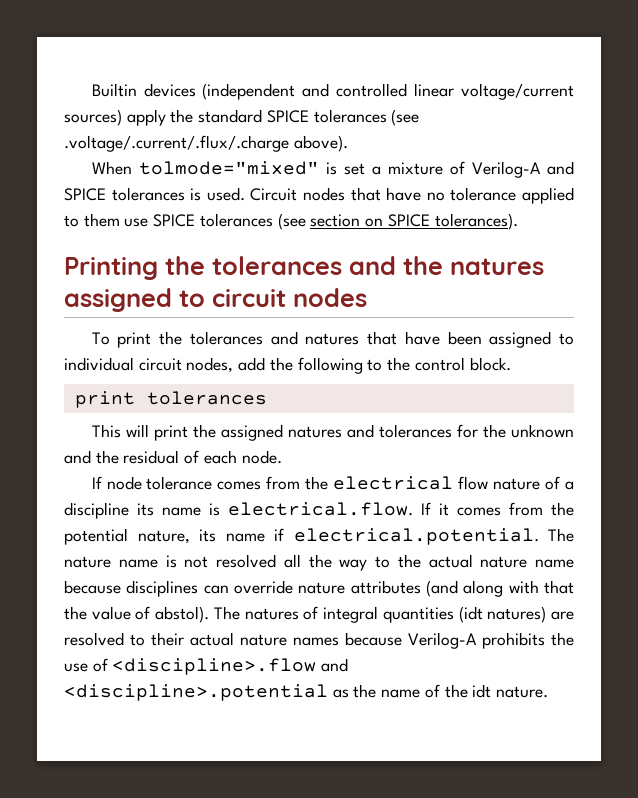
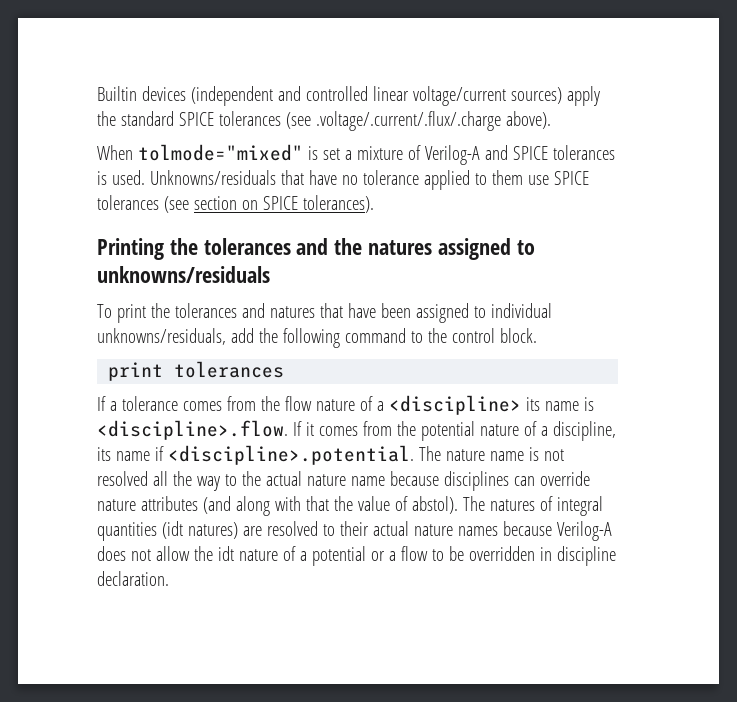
- Circuit nodes that have no tolerance applied to them use SPICE tolerances (see section on SPICE tolerances).
+ Unknowns/residuals that have no tolerance applied to them use SPICE tolerances (see section on SPICE tolerances).
- Printing the tolerances and the natures assigned to circuit nodes
+ Printing the tolerances and the natures assigned to unknowns/residuals
- To print the tolerances and natures that have been assigned to individual circuit nodes, add the following to the control block.
+ To print the tolerances and natures that have been assigned to individual unknowns/residuals, add the following command to the control block.
- This will print the assigned natures and tolerances for the unknown and the residual of each node.
- If node tolerance comes from the electrical flow nature of a discipline its name is electrical.flow. If it comes from the potential nature, its name if electrical.potential. The nature name is not resolved all the way to the actual nature name because disciplines can override nature attributes (and along with that the value of abstol).
+ If a tolerance comes from the flow nature of a <discipline> its name is <discipline>.flow. If it comes from the potential nature of a discipline, its name if <discipline>.potential. The nature name is not resolved all the way to the actual nature name because disciplines can override nature attributes (and along with that the value of abstol).
- The natures of integral quantities (idt natures) are resolved to their actual nature names because Verilog-A prohibits the use of <discipline>.flow and <discipline>.potential as the name of the idt nature.
+ The natures of integral quantities (idt natures) are resolved to their actual nature names because Verilog-A does not allow the idt nature of a potential or a flow to be overridden in discipline declaration.

